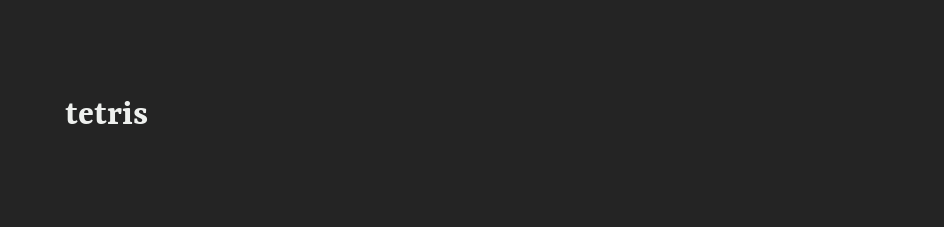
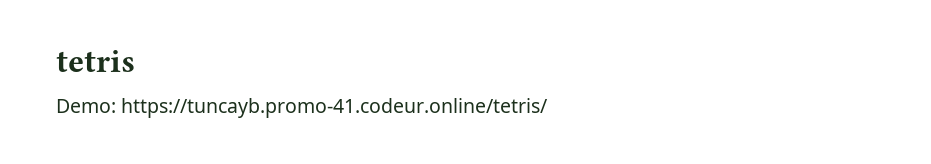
+ Demo: https://tuncayb.promo-41.codeur.online/tetris/

